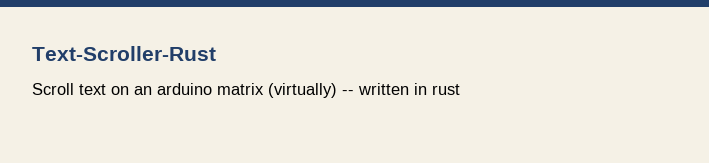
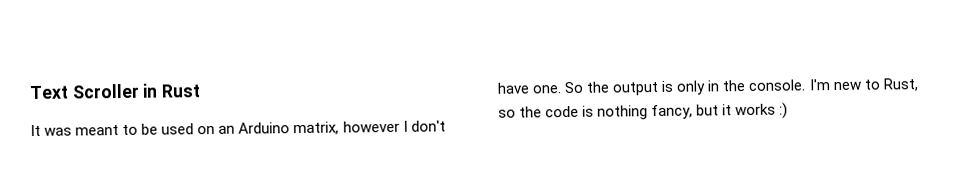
- Text-Scroller-Rust
- Scroll text on an arduino matrix (virtually) -- written in rust
+ Text Scroller in Rust
+ It was meant to be used on an Arduino matrix, however I don't have one. So the output is only in the console. I'm new to Rust, so the code is nothing fancy, but it works :)

